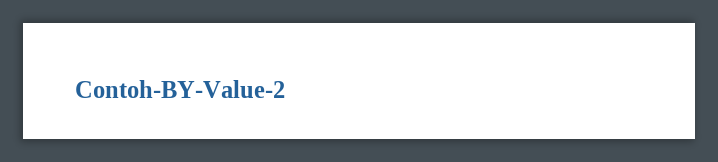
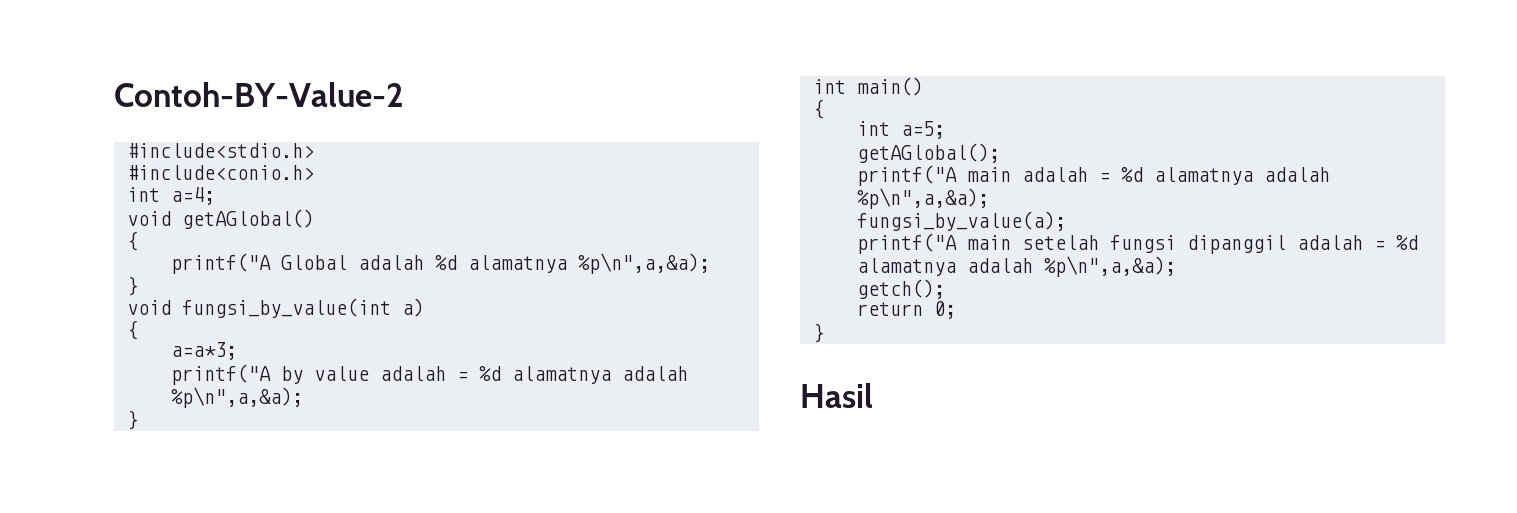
+ #include<stdio.h>
+ #include<conio.h>
+ int a=4;
+ void getAGlobal()
+ {
+ printf("A Global adalah %d alamatnya %p\n",a,&a);
+ }
+ void fungsi_by_value(int a)
+ {
+ a=a*3;
+ printf("A by value adalah = %d alamatnya adalah %p\n",a,&a);
+ }
+ int main()
+ {
+ int a=5;
+ getAGlobal();
+ printf("A main adalah = %d alamatnya adalah %p\n",a,&a);
+ fungsi_by_value(a);
+ printf("A main setelah fungsi dipanggil adalah = %d alamatnya adalah %p\n",a,&a);
+ getch();
+ return 0;
+ }
+ Hasil

